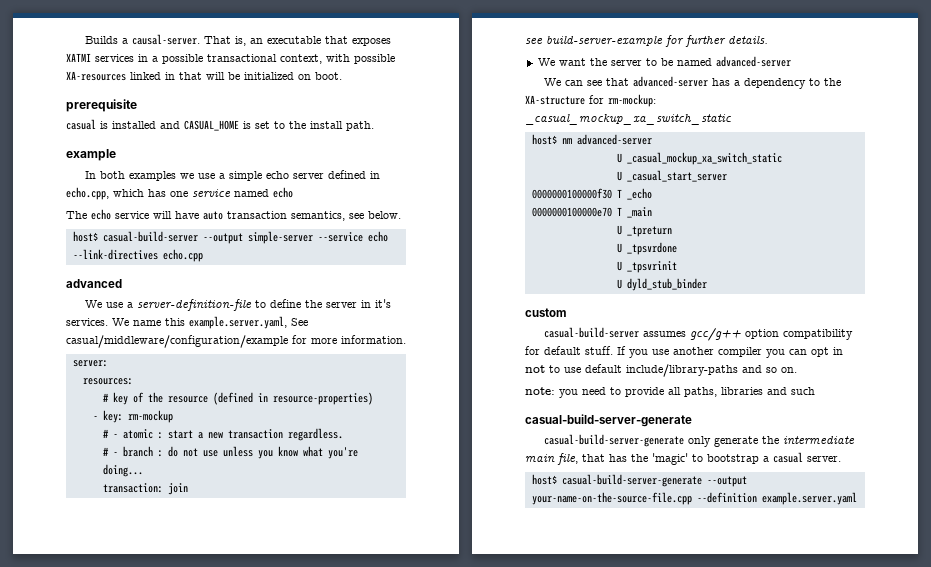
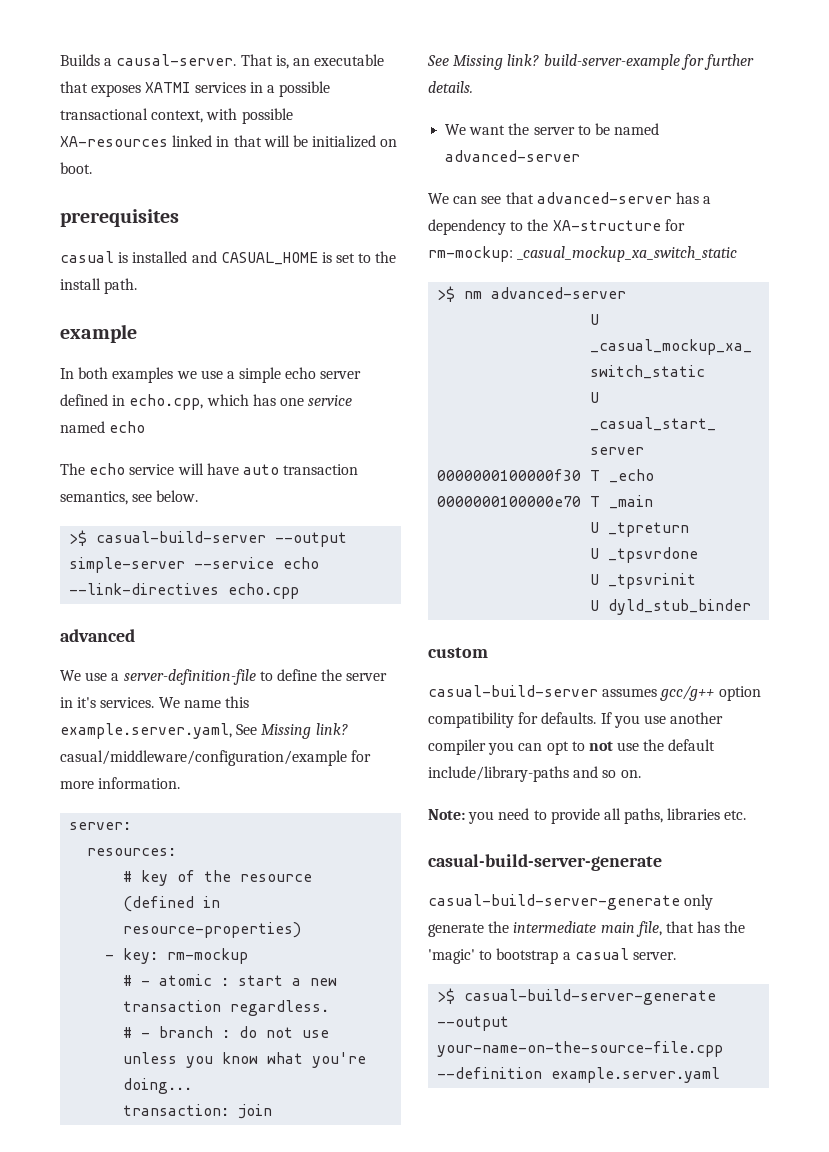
- prerequisite
+ prerequisites
- host$ casual-build-server --output simple-server --service echo --link-directives echo.cpp
+ >$ casual-build-server --output simple-server --service echo --link-directives echo.cpp
- We name this example.server.yaml, See casual/middleware/configuration/example for more information.
+ We name this example.server.yaml, See Missing link? casual/middleware/configuration/example for more information.
- see build-server-example for further details.
+ See Missing link? build-server-example for further details.
- host$ nm advanced-server
+ >$ nm advanced-server
- casual-build-server assumes gcc/g++ option compatibility for default stuff.
+ casual-build-server assumes gcc/g++ option compatibility for defaults.
- If you use another compiler you can opt in not to use default include/library-paths and so on.
+ If you use another compiler you can opt to not use the default include/library-paths and so on.
- note: you need to provide all paths, libraries and such
+ Note: you need to provide all paths, libraries etc.
- host$ casual-build-server-generate --output your-name-on-the-source-file.cpp --definition example.server.yaml
+ >$ casual-build-server-generate --output your-name-on-the-source-file.cpp --definition example.server.yaml

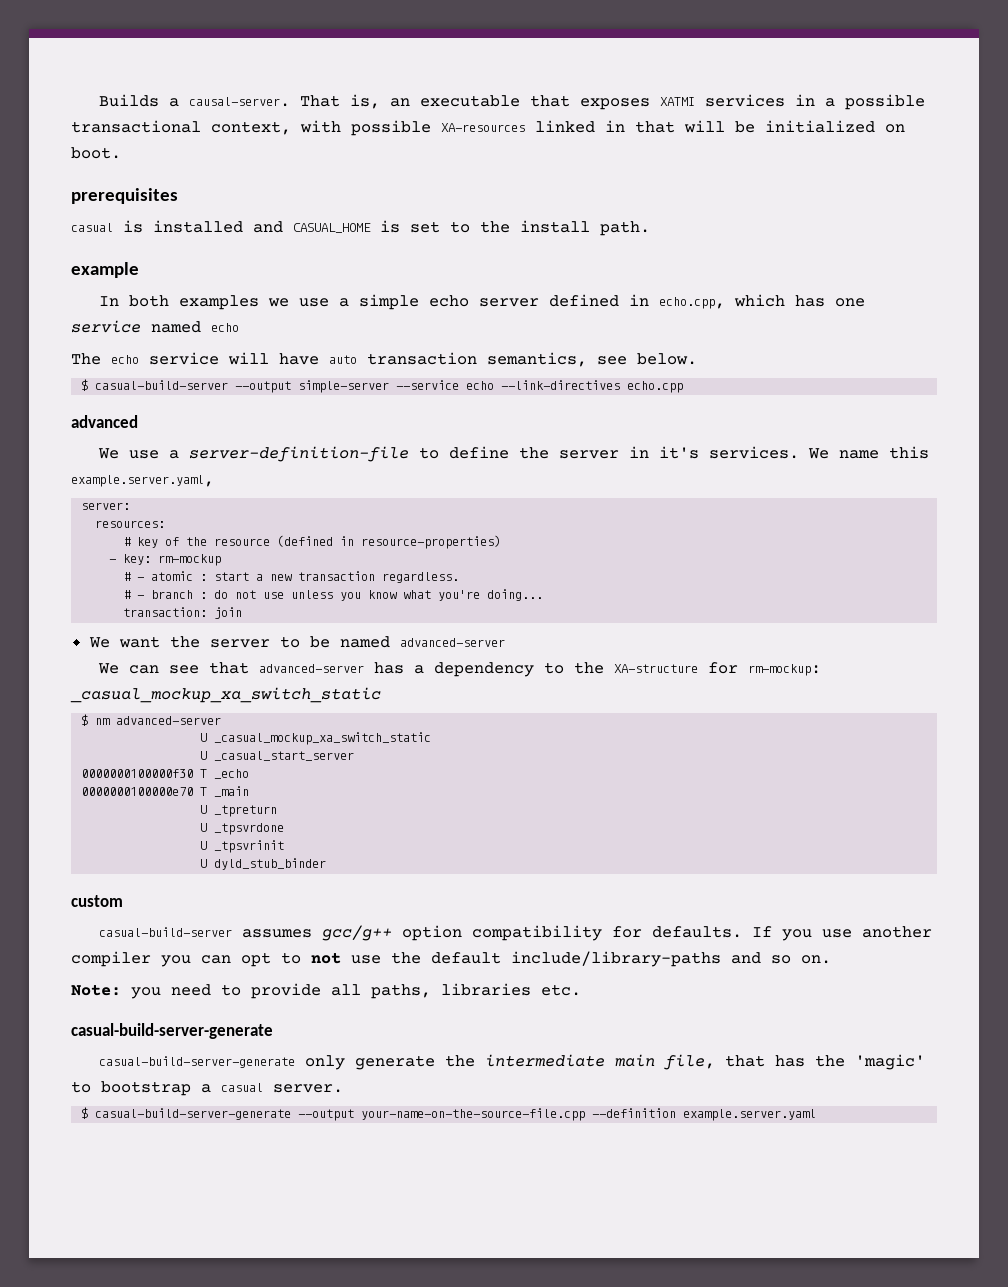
- >$ casual-build-server --output simple-server --service echo --link-directives echo.cpp
+ $ casual-build-server --output simple-server --service echo --link-directives echo.cpp
- We name this example.server.yaml, See Missing link? casual/middleware/configuration/example for more information.
+ We name this example.server.yaml,
- See Missing link? build-server-example for further details.
- >$ nm advanced-server
+ $ nm advanced-server
- >$ casual-build-server-generate --output your-name-on-the-source-file.cpp --definition example.server.yaml
+ $ casual-build-server-generate --output your-name-on-the-source-file.cpp --definition example.server.yaml

